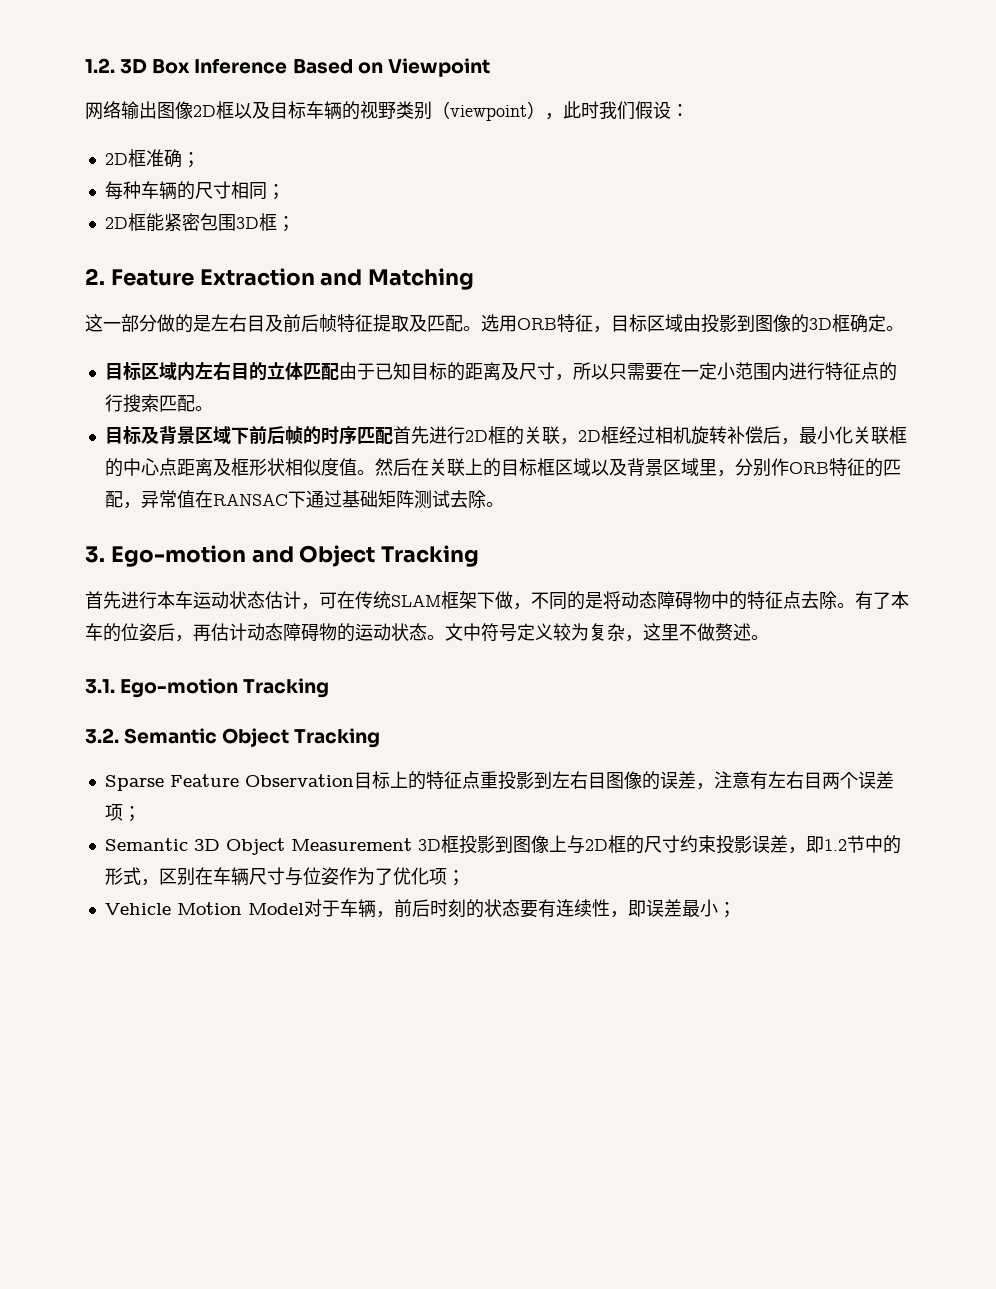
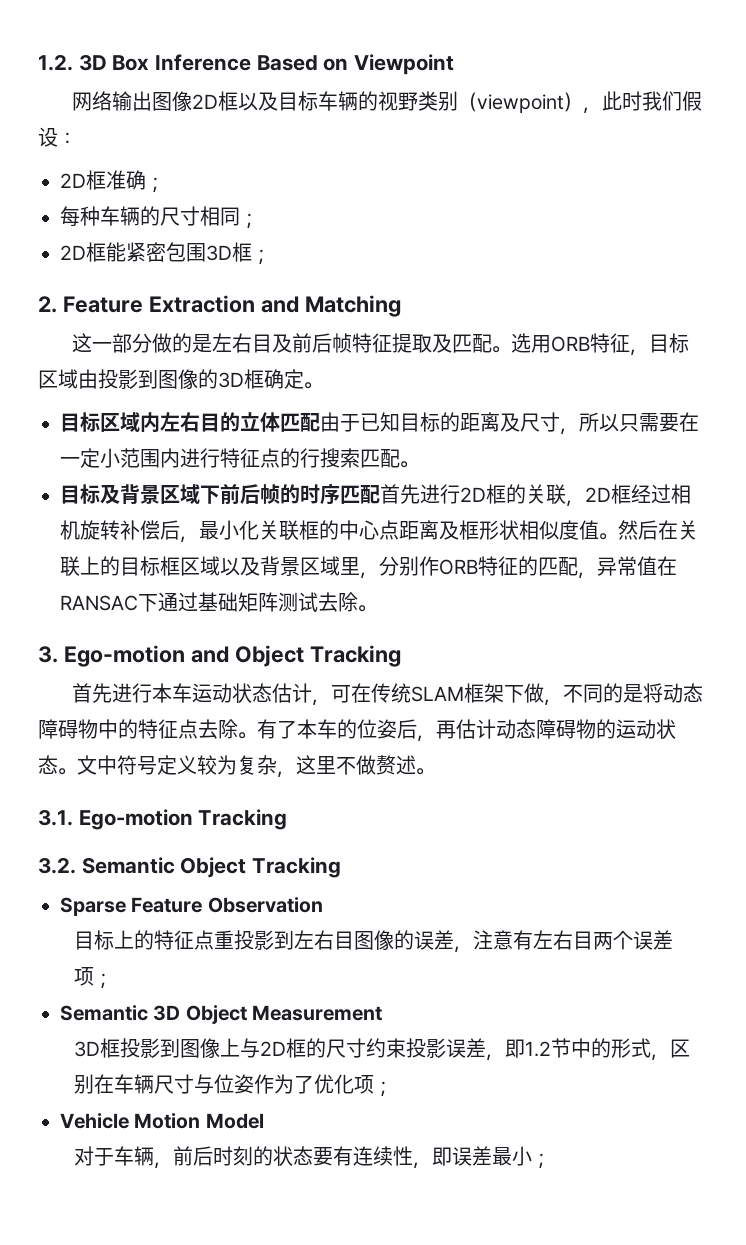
- Sparse Feature Observation目标上的特征点重投影到左右目图像的误差，注意有左右目两个误差项；
+ Sparse Feature Observation
+ 目标上的特征点重投影到左右目图像的误差，注意有左右目两个误差项；
- Semantic 3D Object Measurement 3D框投影到图像上与2D框的尺寸约束投影误差，即1.2节中的形式，区别在车辆尺寸与位姿作为了优化项；
+ Semantic 3D Object Measurement
+ 3D框投影到图像上与2D框的尺寸约束投影误差，即1.2节中的形式，区别在车辆尺寸与位姿作为了优化项；
- Vehicle Motion Model对于车辆，前后时刻的状态要有连续性，即误差最小；
+ Vehicle Motion Model
+ 对于车辆，前后时刻的状态要有连续性，即误差最小；

